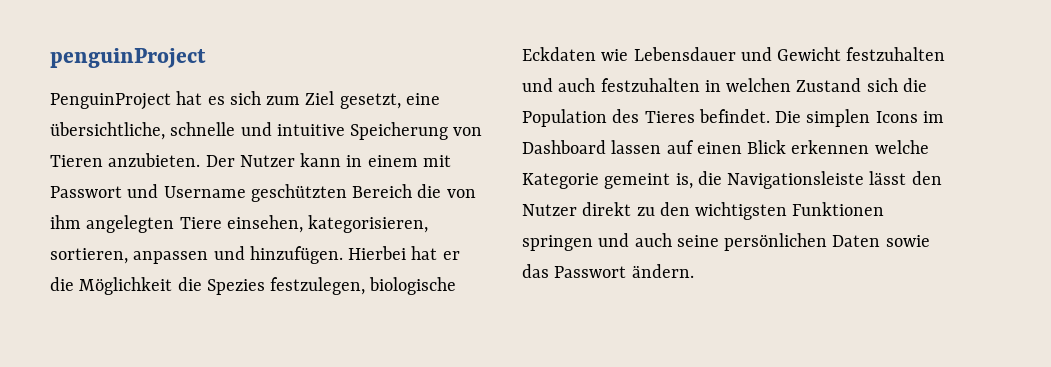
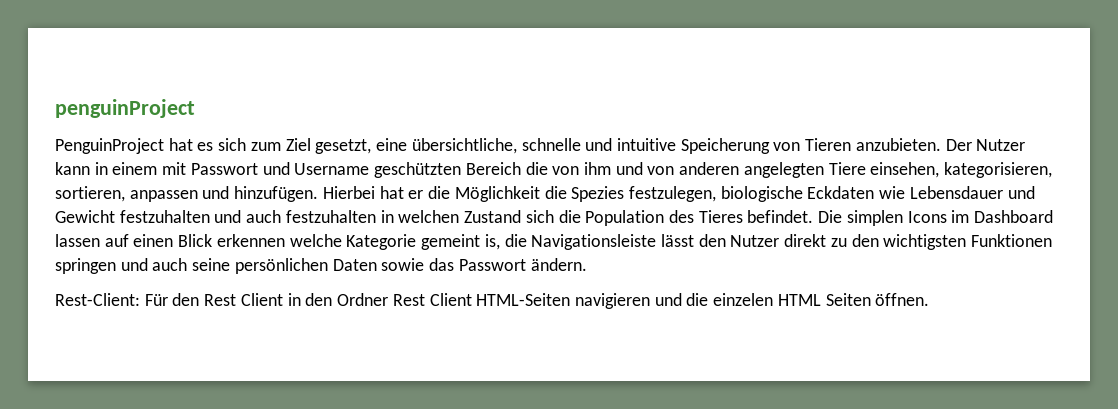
- Der Nutzer kann in einem mit Passwort und Username geschützten Bereich die von ihm angelegten Tiere einsehen, kategorisieren, sortieren, anpassen und hinzufügen.
+ Der Nutzer kann in einem mit Passwort und Username geschützten Bereich die von ihm und von anderen angelegten Tiere einsehen, kategorisieren, sortieren, anpassen und hinzufügen.
+ Rest-Client: Für den Rest Client in den Ordner Rest Client HTML-Seiten navigieren und die einzelen HTML Seiten öffnen.

